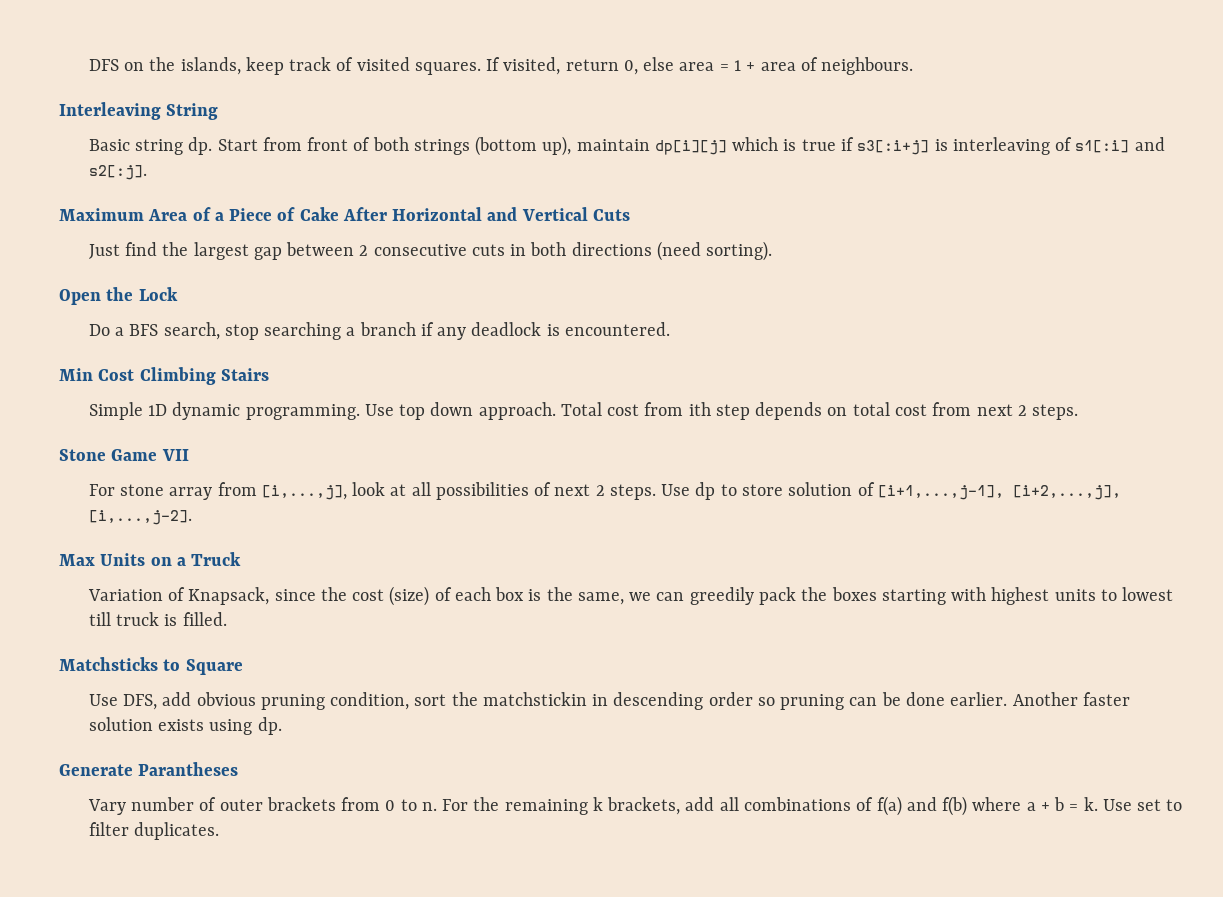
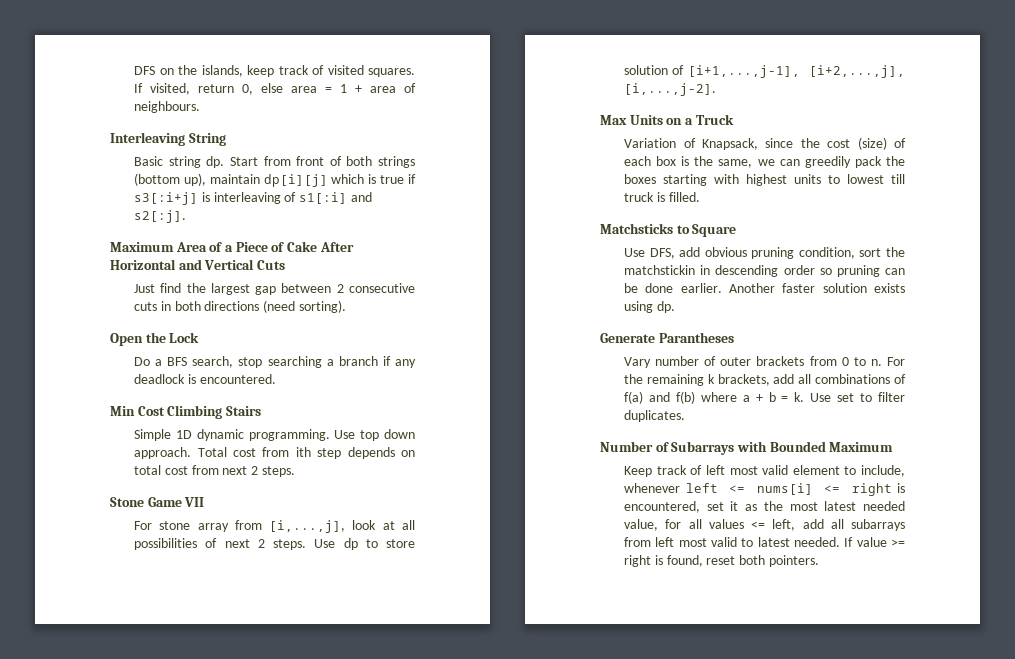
+ Number of Subarrays with Bounded Maximum
+ Keep track of left most valid element to include, whenever left <= nums[i] <= right is encountered, set it as the most latest needed value, for all values <= left, add all subarrays from left most valid to latest needed. If value >= right is found, reset both pointers.

